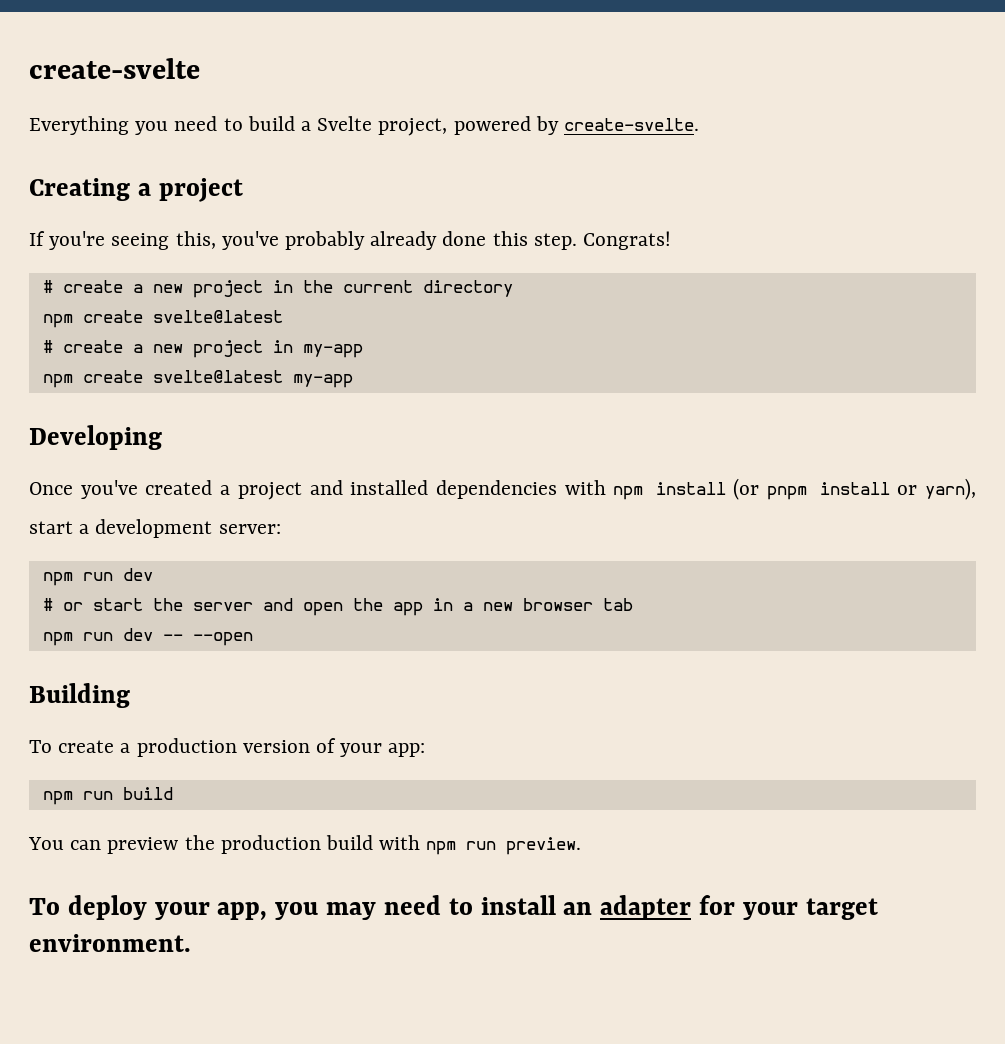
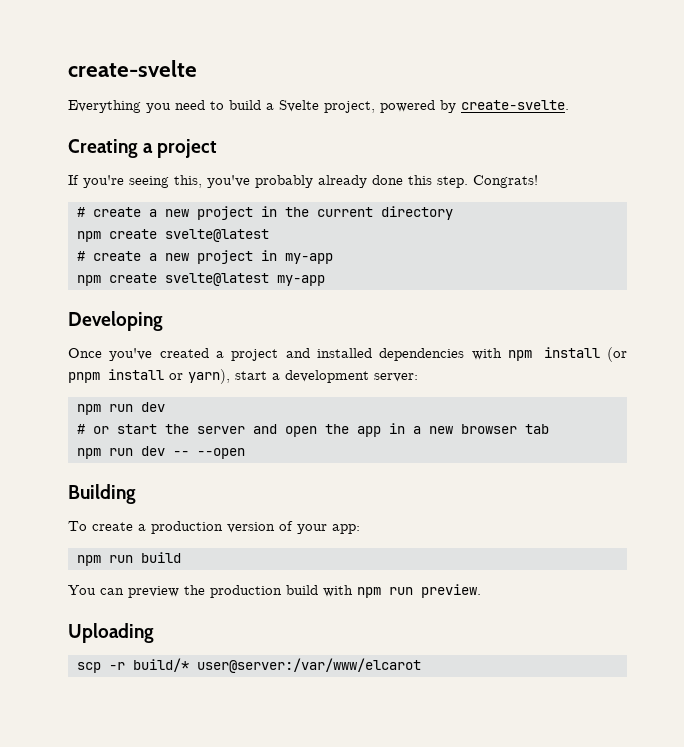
- To deploy your app, you may need to install an adapter for your target environment.
+ Uploading
+ scp -r build/* user@server:/var/www/elcarot

